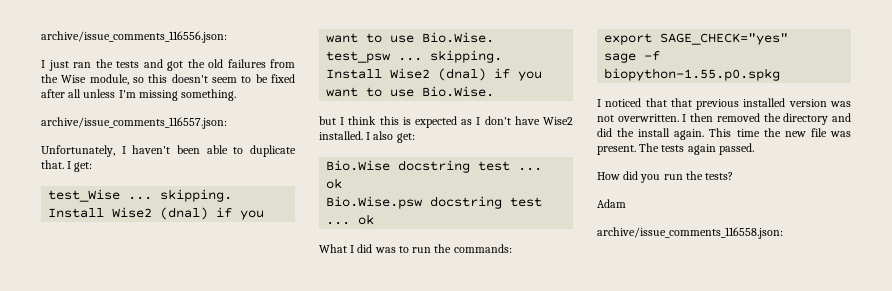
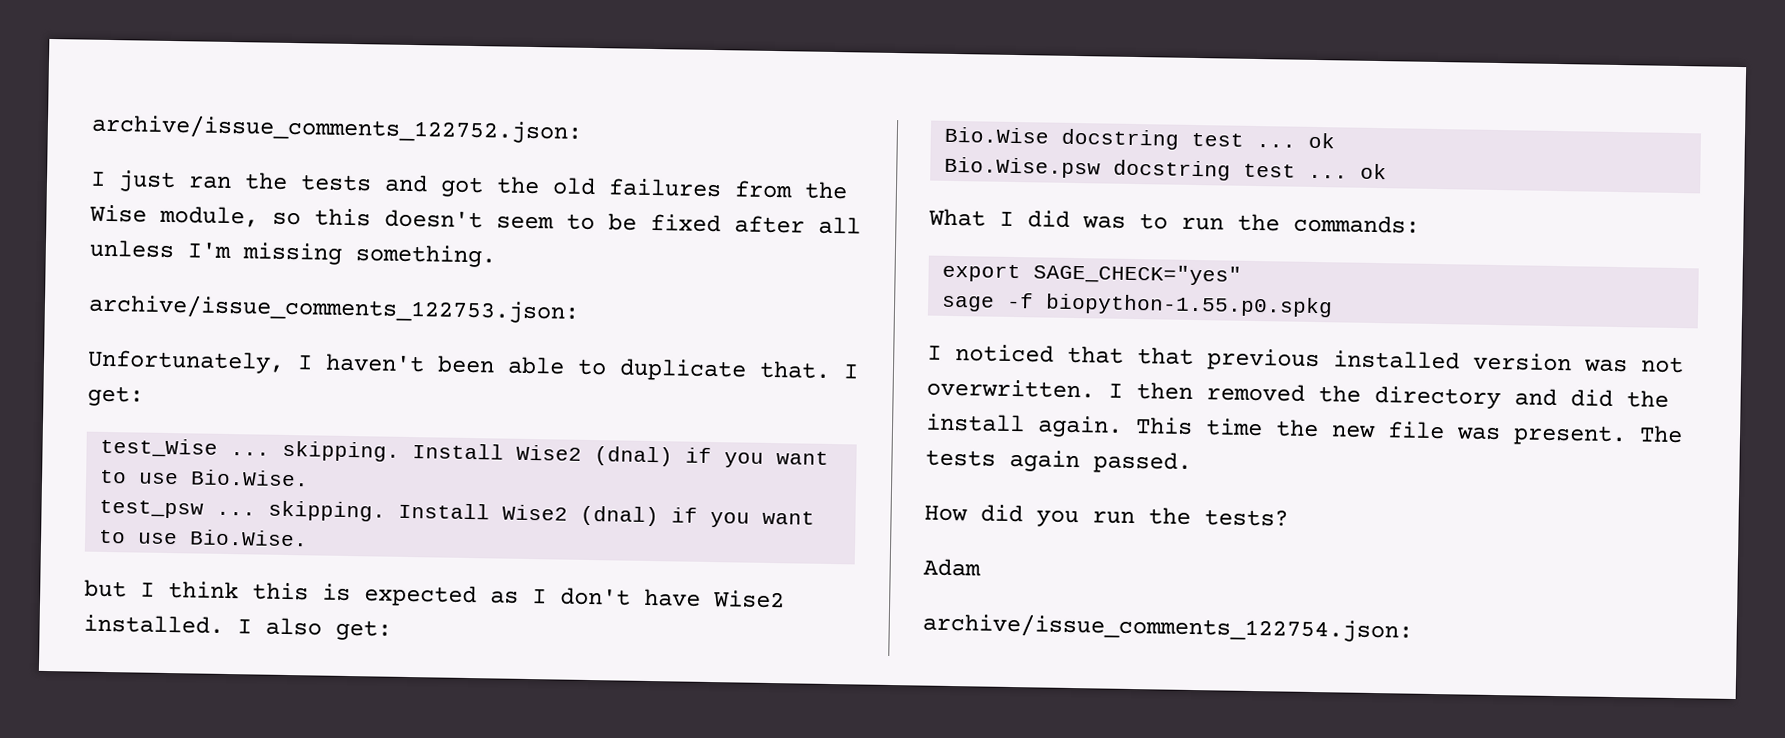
- archive/issue_comments_116556.json:
+ archive/issue_comments_122752.json:
- archive/issue_comments_116557.json:
+ archive/issue_comments_122753.json:
- archive/issue_comments_116558.json:
+ archive/issue_comments_122754.json:

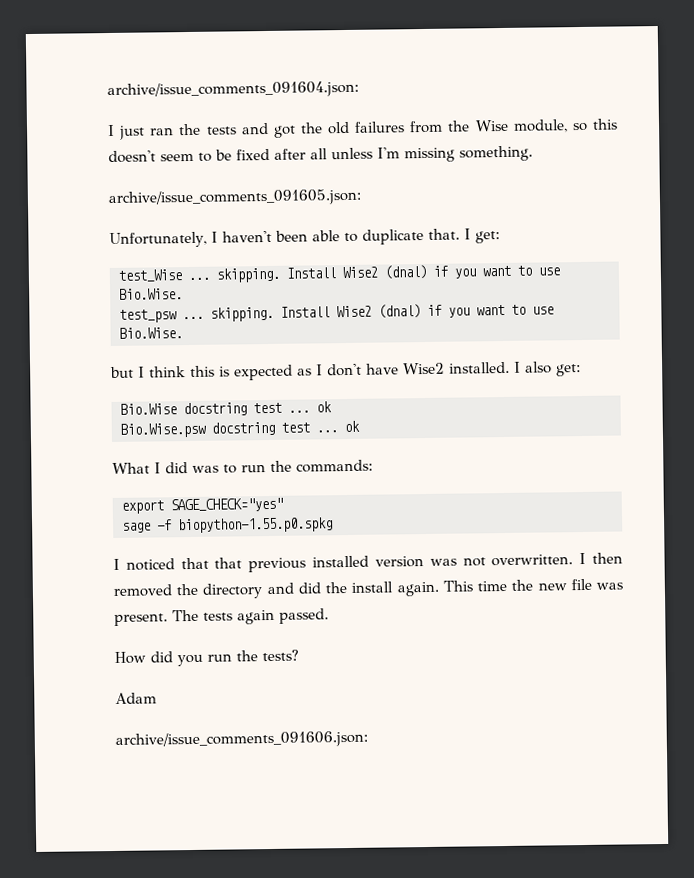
- archive/issue_comments_122752.json:
+ archive/issue_comments_091604.json:
- archive/issue_comments_122753.json:
+ archive/issue_comments_091605.json:
- archive/issue_comments_122754.json:
+ archive/issue_comments_091606.json:

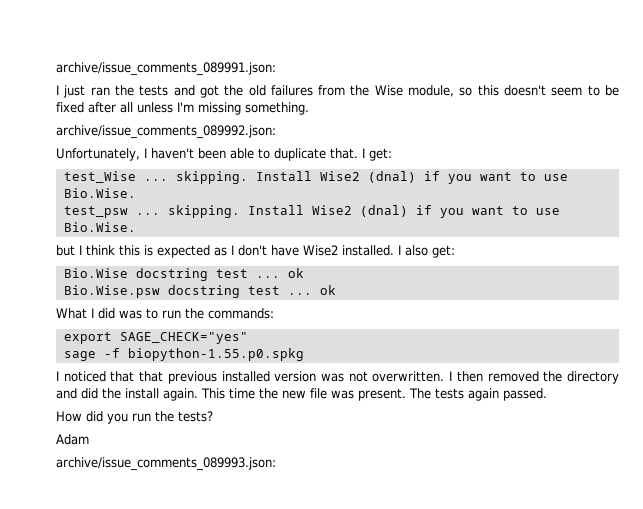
- archive/issue_comments_091604.json:
+ archive/issue_comments_089991.json:
- archive/issue_comments_091605.json:
+ archive/issue_comments_089992.json:
- archive/issue_comments_091606.json:
+ archive/issue_comments_089993.json:

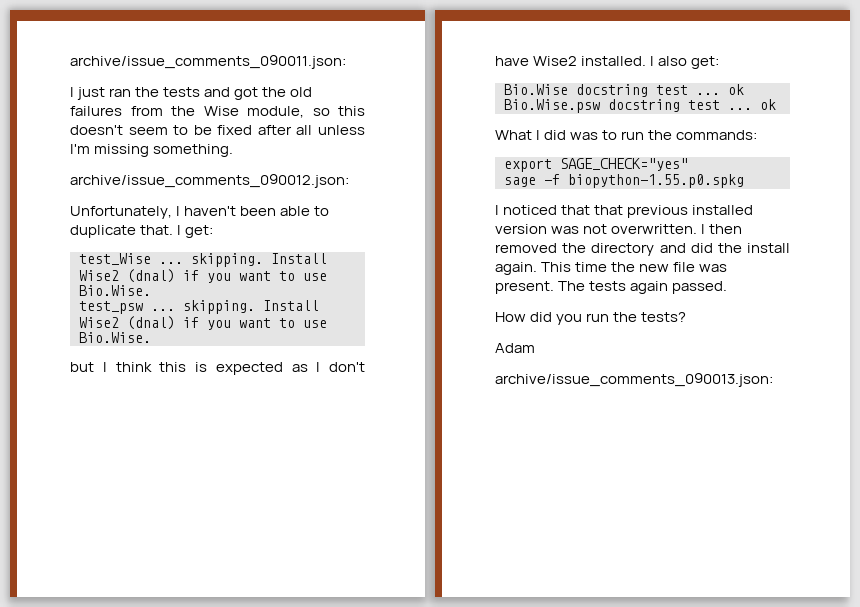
- archive/issue_comments_089991.json:
+ archive/issue_comments_090011.json:
- archive/issue_comments_089992.json:
+ archive/issue_comments_090012.json:
- archive/issue_comments_089993.json:
+ archive/issue_comments_090013.json:

